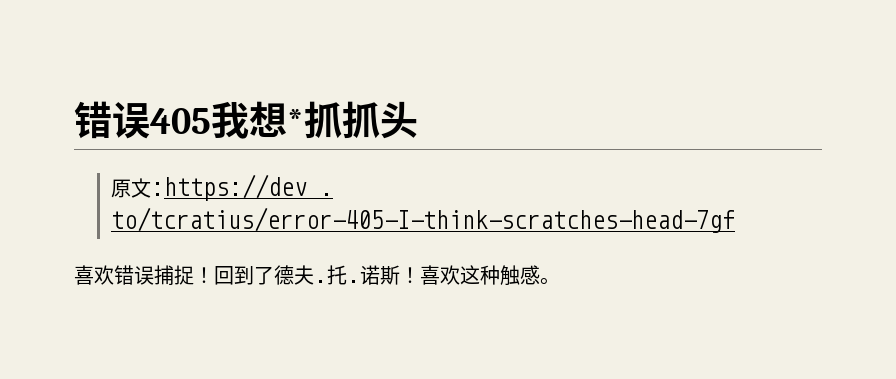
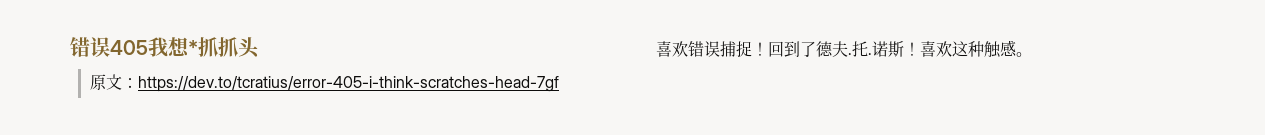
- 原文:https://dev . to/tcratius/error-405-I-think-scratches-head-7gf
+ 原文：https://dev.to/tcratius/error-405-i-think-scratches-head-7gf

